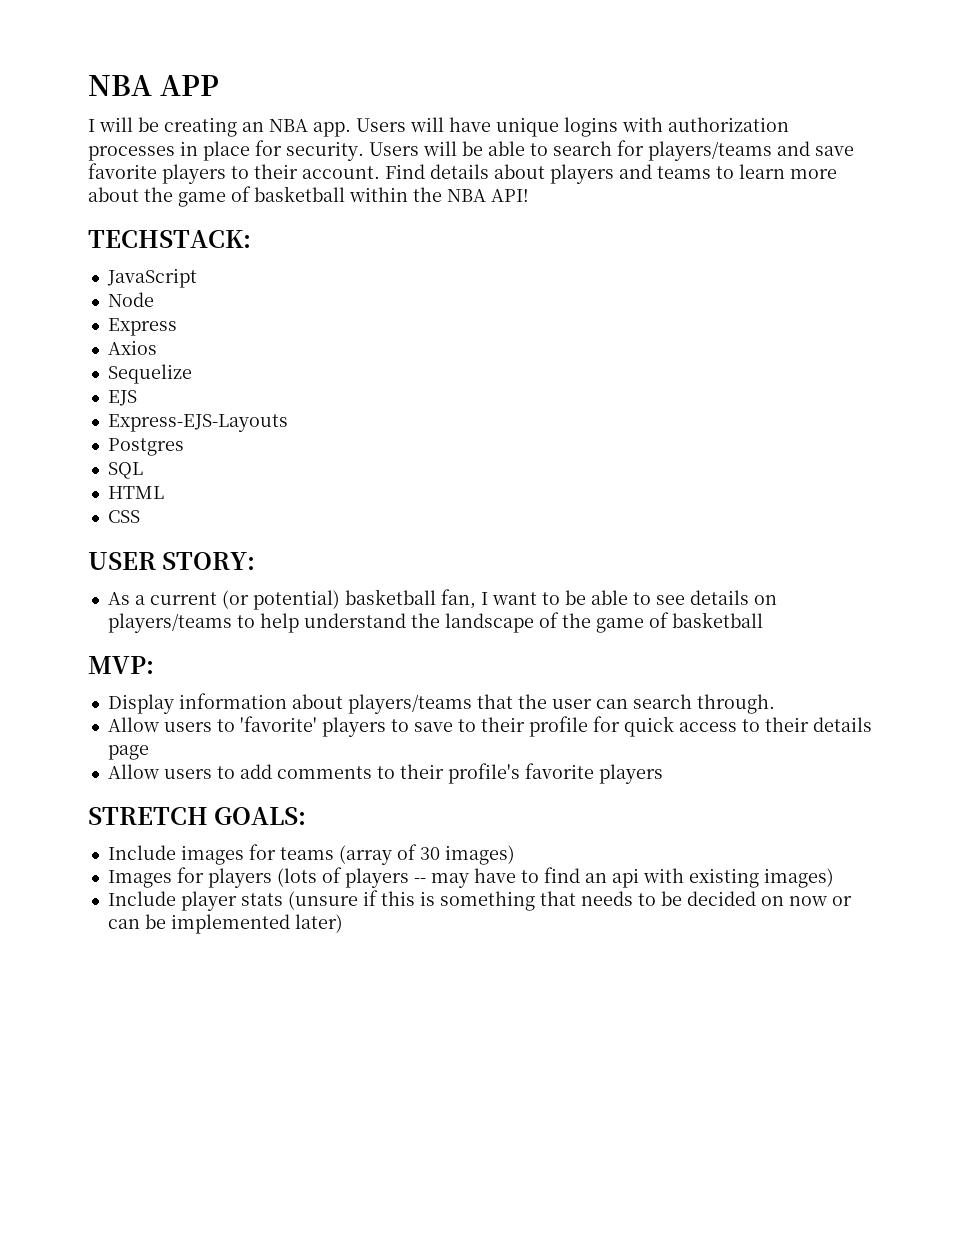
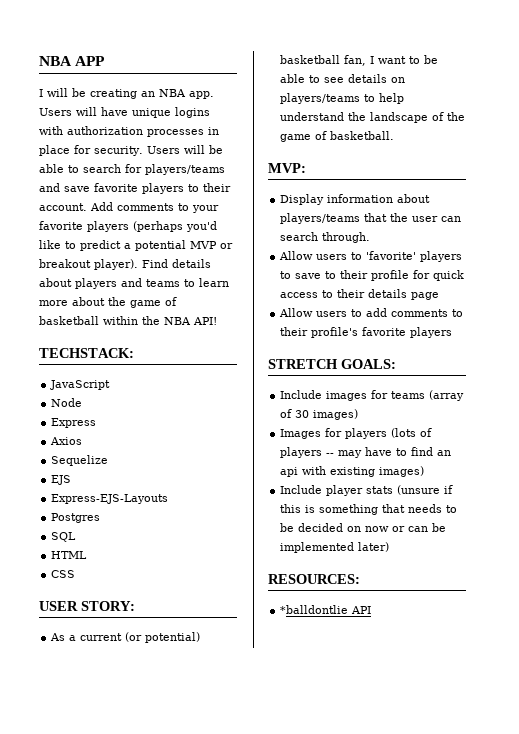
+ Add comments to your favorite players (perhaps you'd like to predict a potential MVP or breakout player).
- As a current (or potential) basketball fan, I want to be able to see details on players/teams to help understand the landscape of the game of basketball
+ As a current (or potential) basketball fan, I want to be able to see details on players/teams to help understand the landscape of the game of basketball.
+ RESOURCES:
+ *balldontlie API

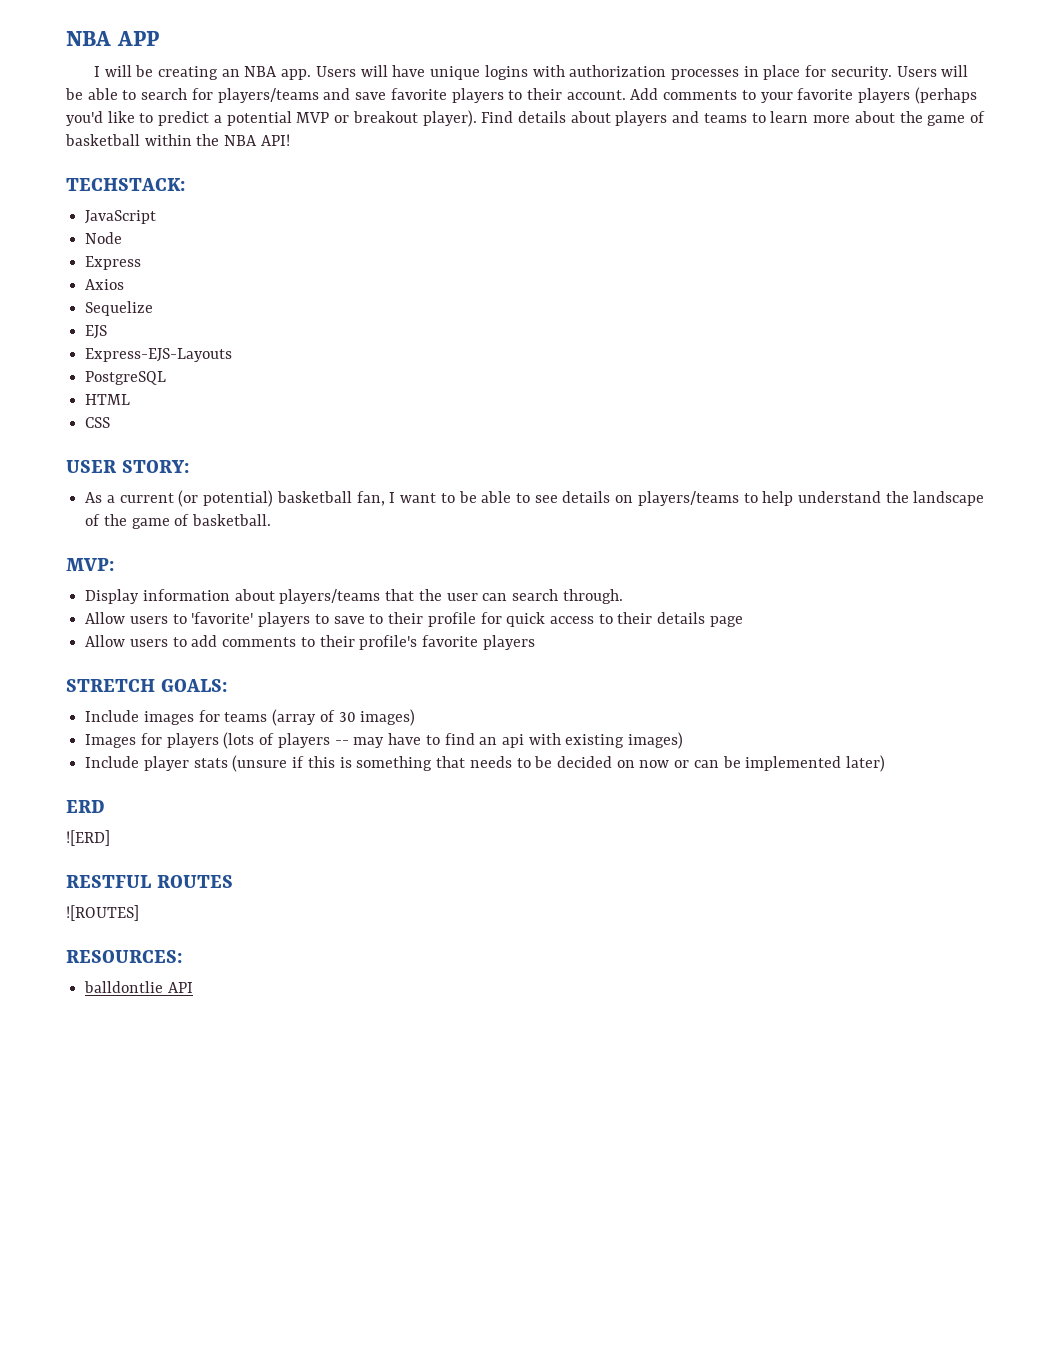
- Postgres
- SQL
+ PostgreSQL
+ ERD
+ ![ERD]
+ RESTFUL ROUTES
+ ![ROUTES]
- *balldontlie API
+ balldontlie API

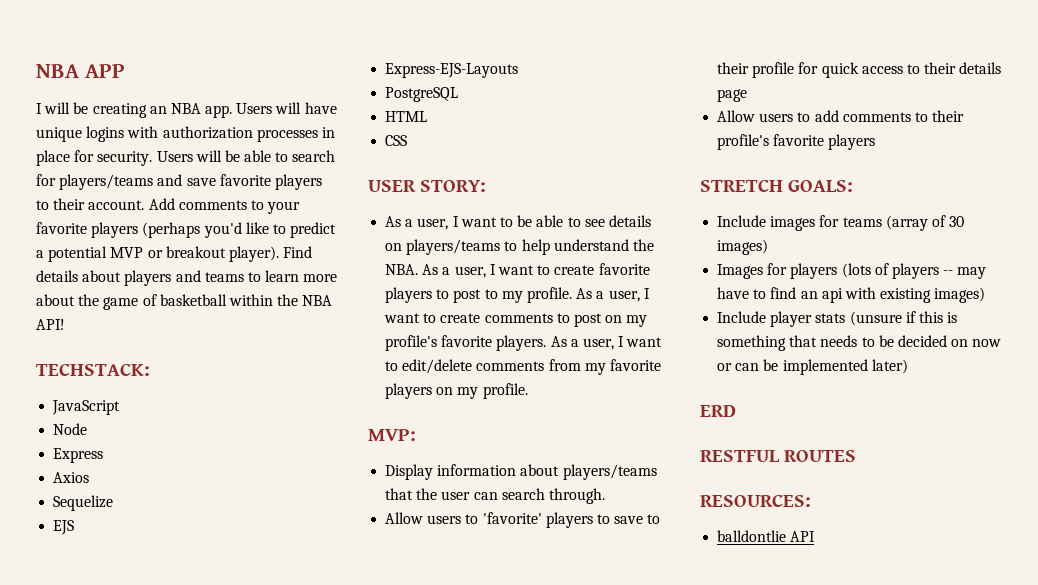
- As a current (or potential) basketball fan, I want to be able to see details on players/teams to help understand the landscape of the game of basketball.
+ As a user, I want to be able to see details on players/teams to help understand the NBA. As a user, I want to create favorite players to post to my profile. As a user, I want to create comments to post on my profile's favorite players. As a user, I want to edit/delete comments from my favorite players on my profile.
- ![ERD]
- ![ROUTES]

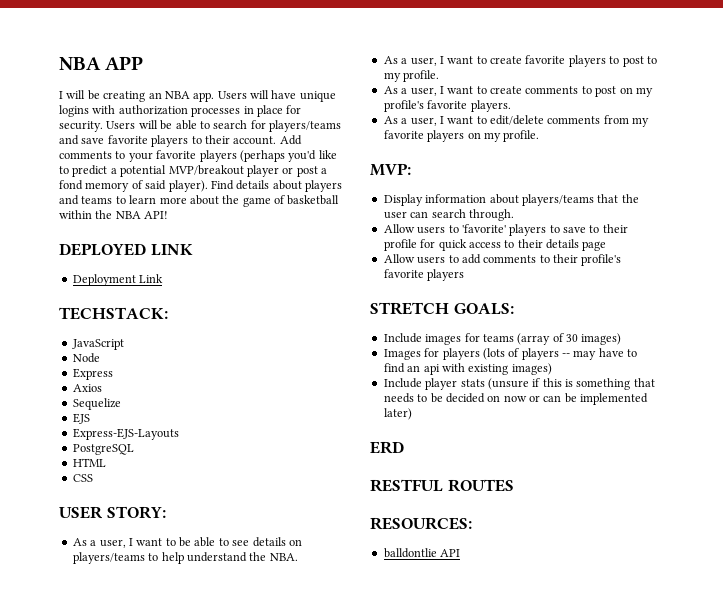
- Add comments to your favorite players (perhaps you'd like to predict a potential MVP or breakout player).
+ Add comments to your favorite players (perhaps you'd like to predict a potential MVP/breakout player or post a fond memory of said player).
+ DEPLOYED LINK
+ Deployment Link
- As a user, I want to be able to see details on players/teams to help understand the NBA. As a user, I want to create favorite players to post to my profile. As a user, I want to create comments to post on my profile's favorite players. As a user, I want to edit/delete comments from my favorite players on my profile.
+ As a user, I want to be able to see details on players/teams to help understand the NBA.
+ As a user, I want to create favorite players to post to my profile.
+ As a user, I want to create comments to post on my profile's favorite players.
+ As a user, I want to edit/delete comments from my favorite players on my profile.

